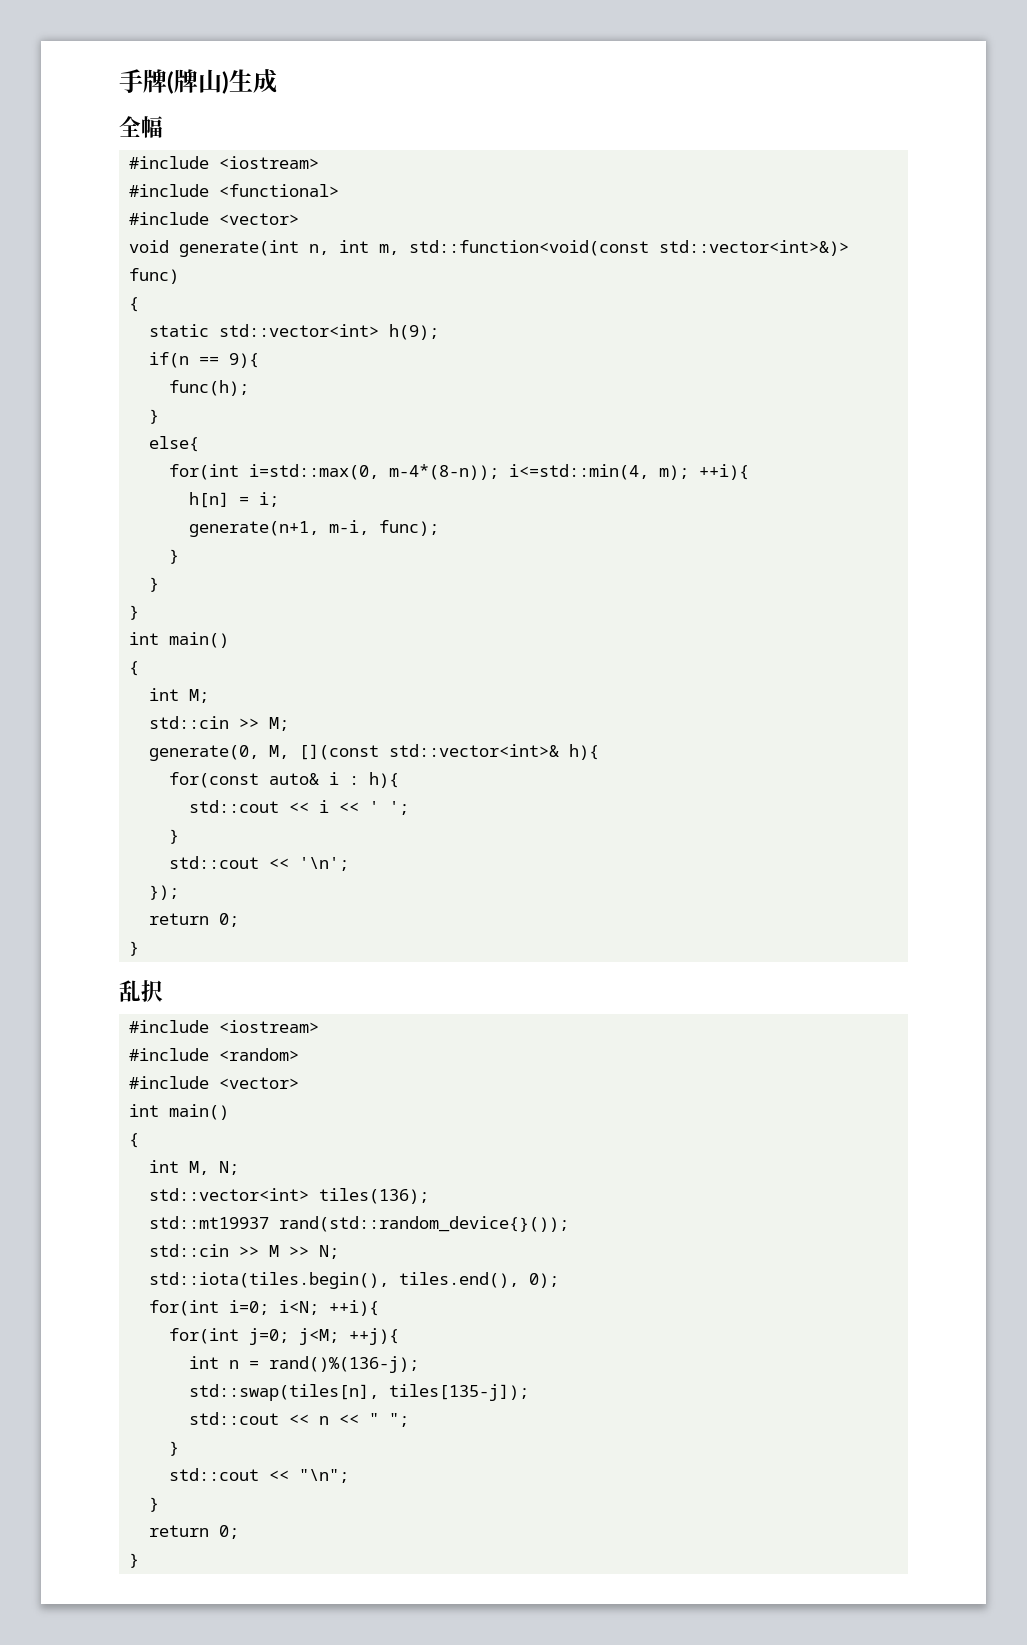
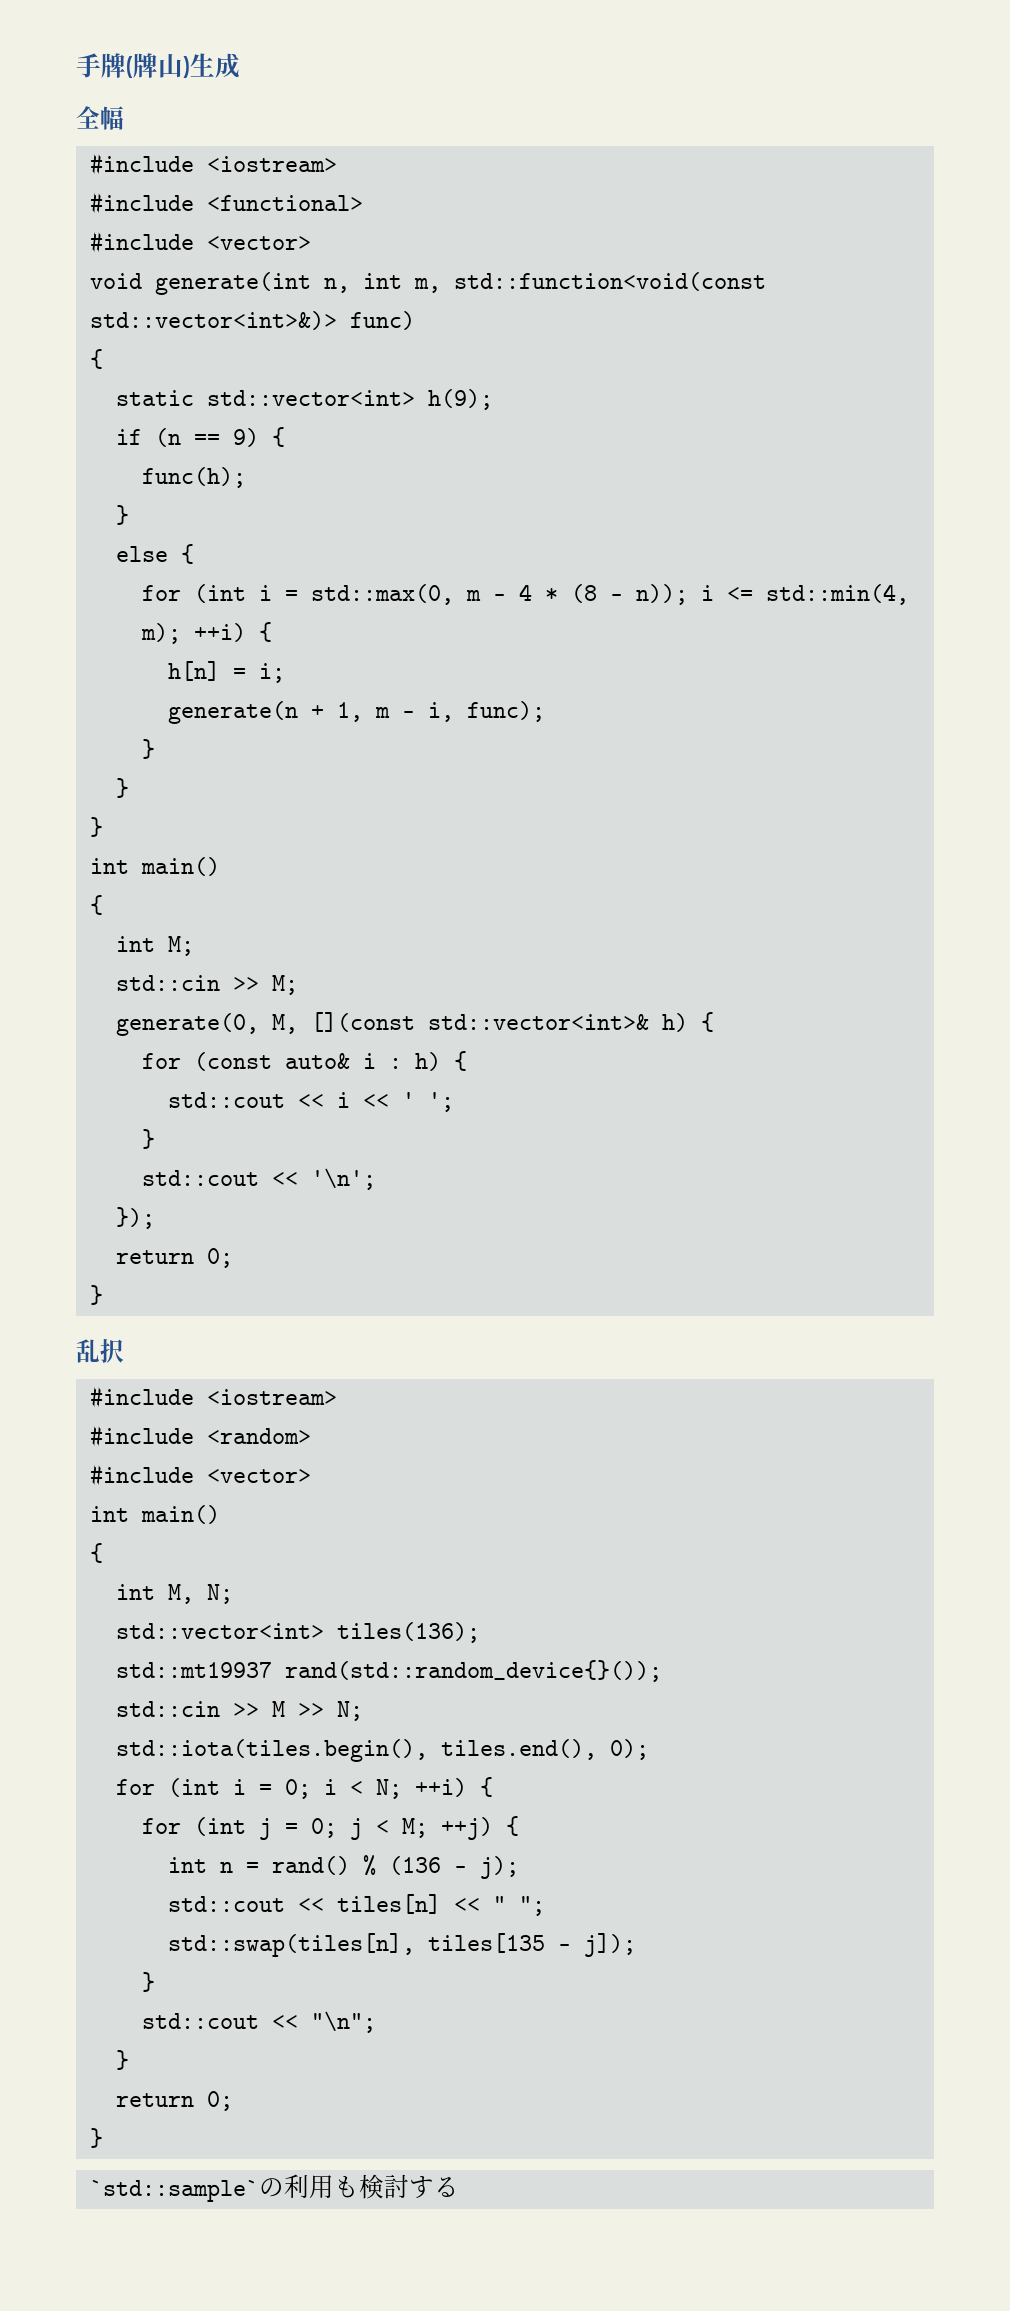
- if(n == 9){
+ if (n == 9) {
  func(h);
  }
- else{
- for(int i=std::max(0, m-4*(8-n)); i<=std::min(4, m); ++i){
+ else {
+ for (int i = std::max(0, m - 4 * (8 - n)); i <= std::min(4, m); ++i) {
  h[n] = i;
- generate(n+1, m-i, func);
+ generate(n + 1, m - i, func);
- generate(0, M, [](const std::vector<int>& h){
- for(const auto& i : h){
+ generate(0, M, [](const std::vector<int>& h) {
+ for (const auto& i : h) {
- for(int i=0; i<N; ++i){
- for(int j=0; j<M; ++j){
- int n = rand()%(136-j);
- std::swap(tiles[n], tiles[135-j]);
- std::cout << n << " ";
+ for (int i = 0; i < N; ++i) {
+ for (int j = 0; j < M; ++j) {
+ int n = rand() % (136 - j);
+ std::cout << tiles[n] << " ";
+ std::swap(tiles[n], tiles[135 - j]);
+ `std::sample`の利用も検討する

